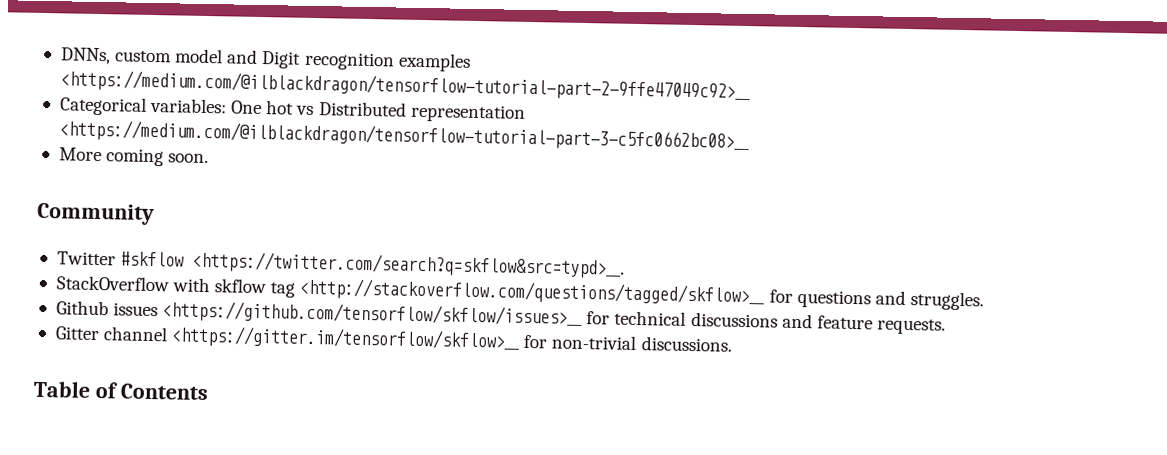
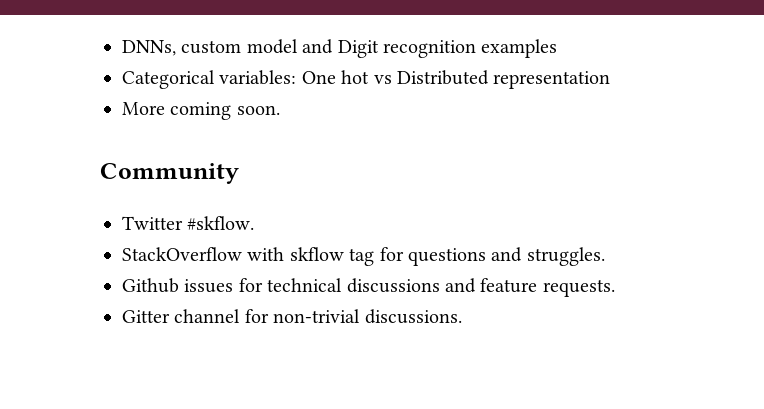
- DNNs, custom model and Digit recognition examples <https://medium.com/@ilblackdragon/tensorflow-tutorial-part-2-9ffe47049c92>__
+ DNNs, custom model and Digit recognition examples
- Categorical variables: One hot vs Distributed representation <https://medium.com/@ilblackdragon/tensorflow-tutorial-part-3-c5fc0662bc08>__
+ Categorical variables: One hot vs Distributed representation
- Twitter #skflow <https://twitter.com/search?q=skflow&src=typd>__.
+ Twitter #skflow.
- StackOverflow with skflow tag <http://stackoverflow.com/questions/tagged/skflow>__ for questions and struggles.
+ StackOverflow with skflow tag for questions and struggles.
- Github issues <https://github.com/tensorflow/skflow/issues>__ for technical discussions and feature requests.
+ Github issues for technical discussions and feature requests.
- Gitter channel <https://gitter.im/tensorflow/skflow>__ for non-trivial discussions.
+ Gitter channel for non-trivial discussions.
- Table of Contents

